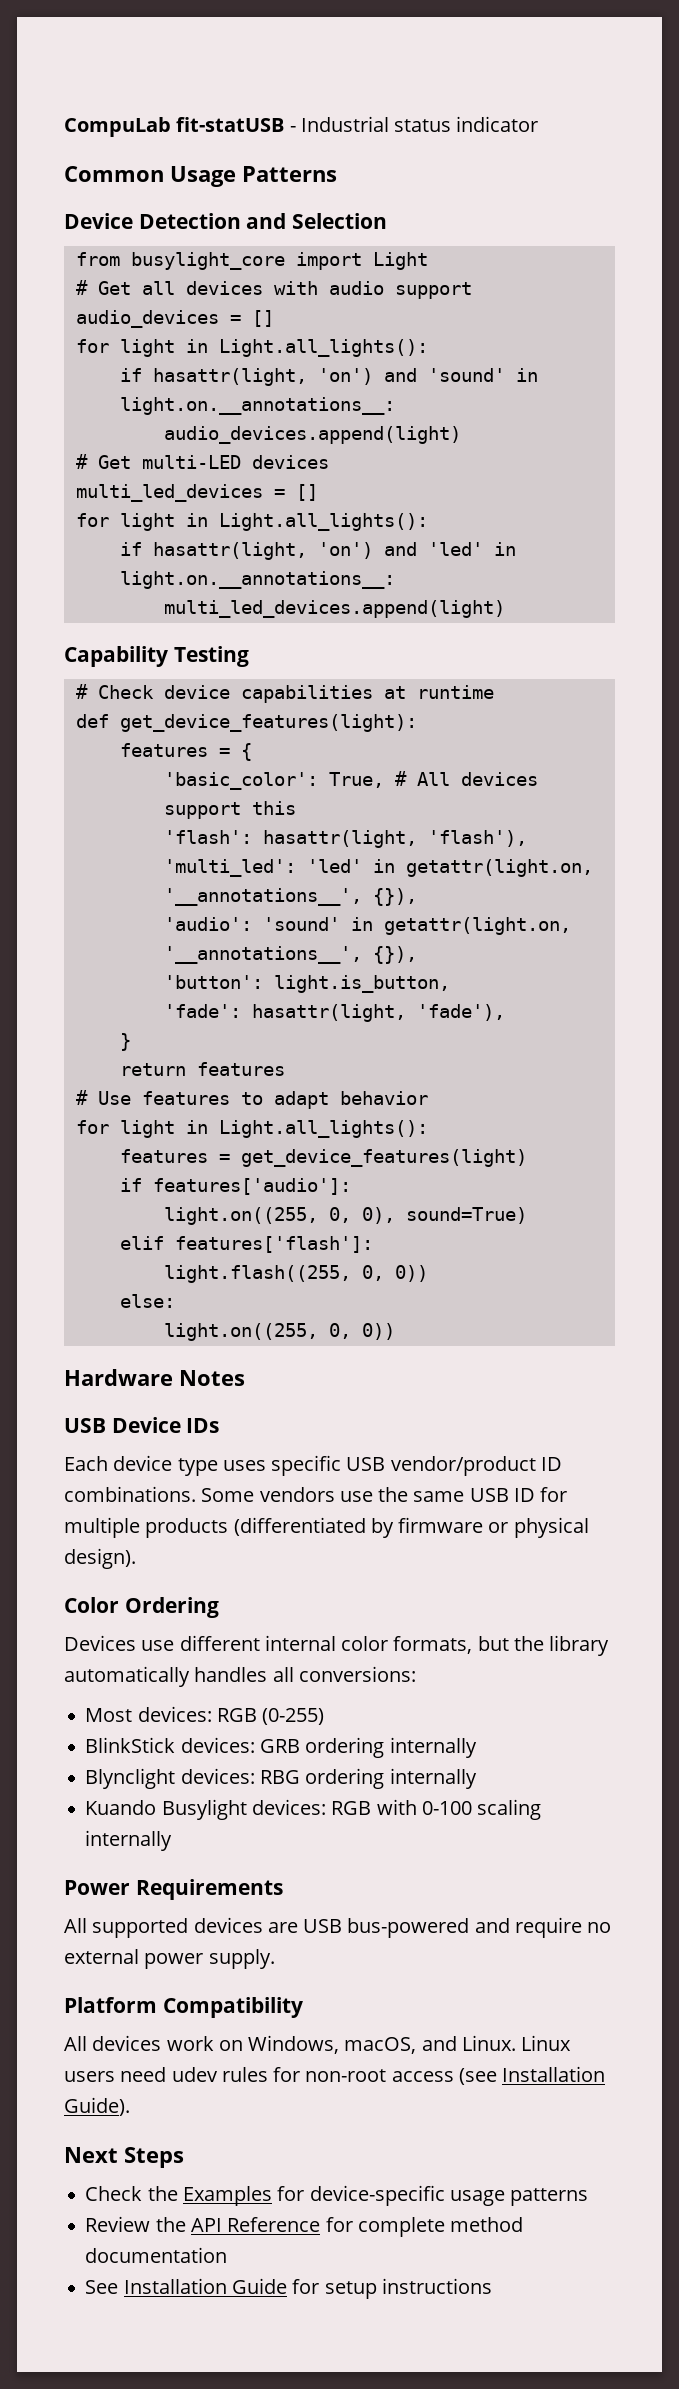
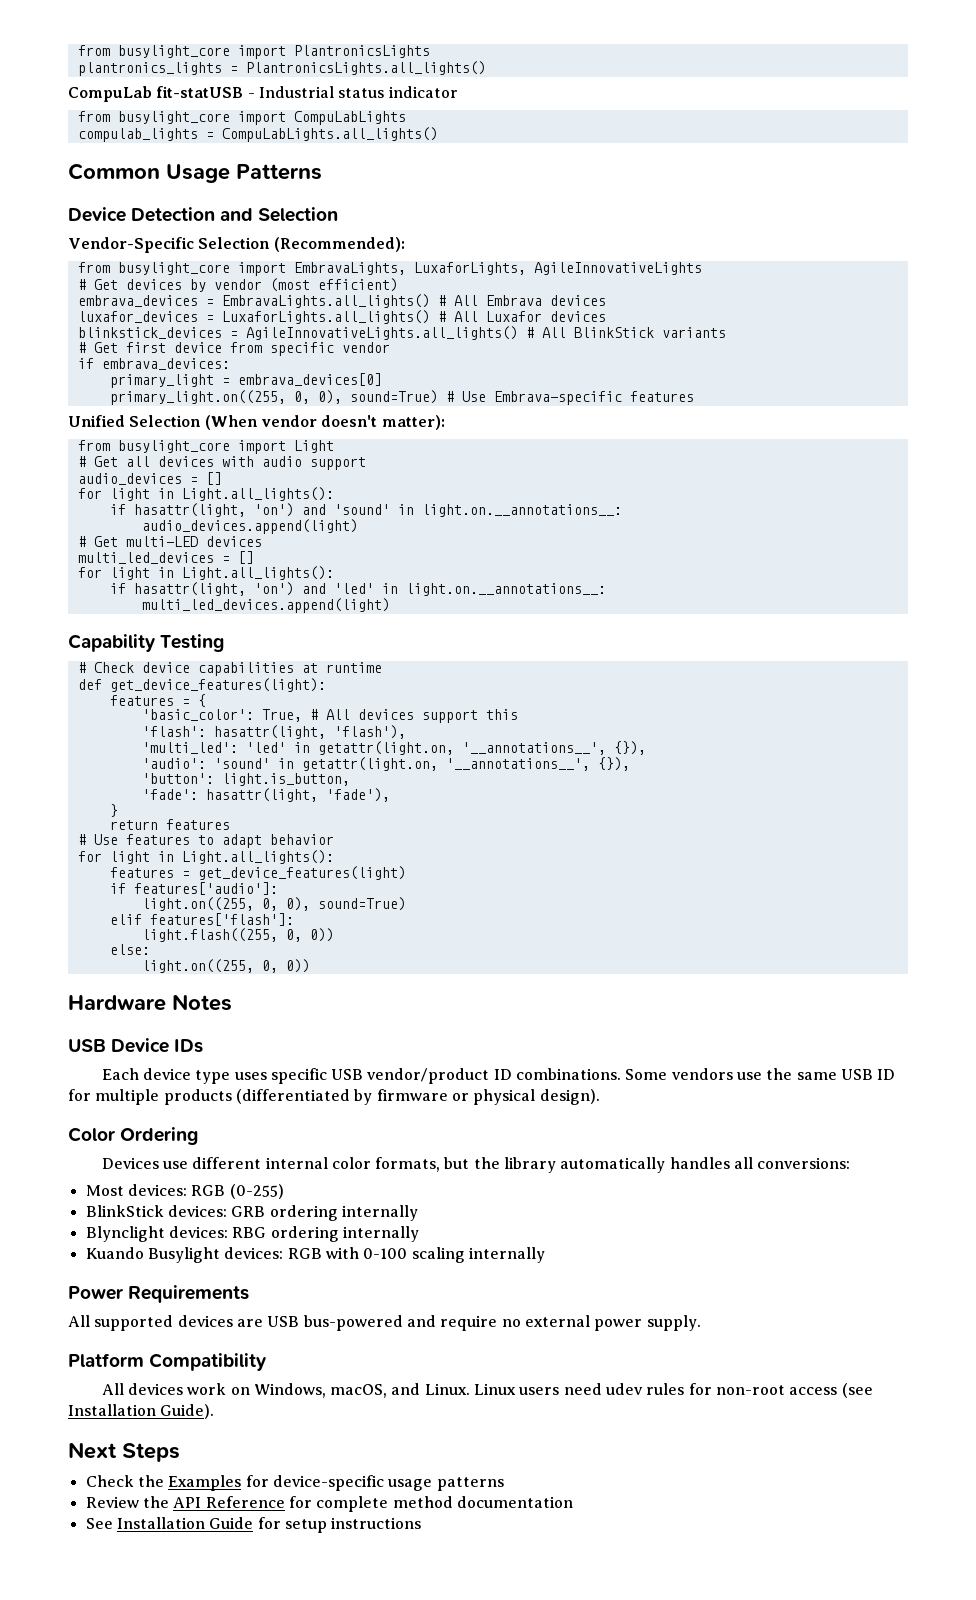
+ from busylight_core import PlantronicsLights
+ plantronics_lights = PlantronicsLights.all_lights()
+ from busylight_core import CompuLabLights
+ compulab_lights = CompuLabLights.all_lights()
+ Vendor-Specific Selection (Recommended):
+ from busylight_core import EmbravaLights, LuxaforLights, AgileInnovativeLights
+ # Get devices by vendor (most efficient)
+ embrava_devices = EmbravaLights.all_lights() # All Embrava devices
+ luxafor_devices = LuxaforLights.all_lights() # All Luxafor devices
+ blinkstick_devices = AgileInnovativeLights.all_lights() # All BlinkStick variants
+ # Get first device from specific vendor
+ if embrava_devices:
+ primary_light = embrava_devices[0]
+ primary_light.on((255, 0, 0), sound=True) # Use Embrava-specific features
+ Unified Selection (When vendor doesn't matter):

